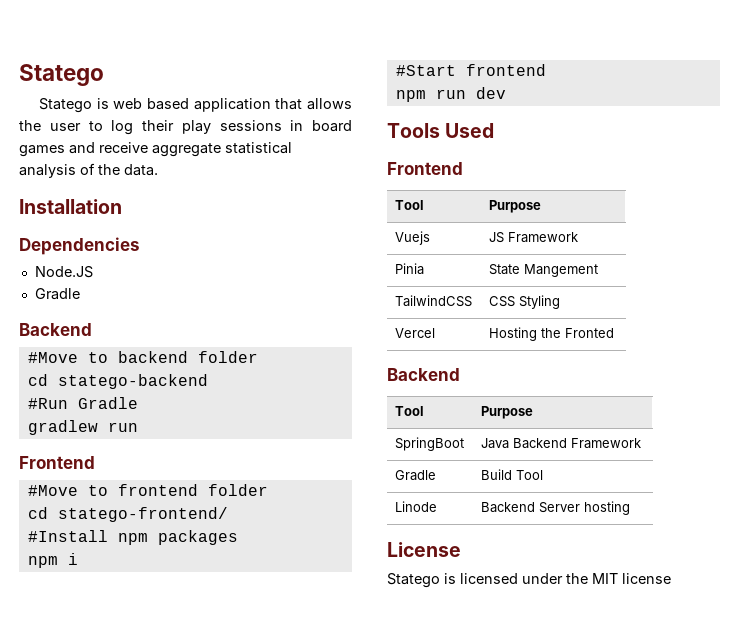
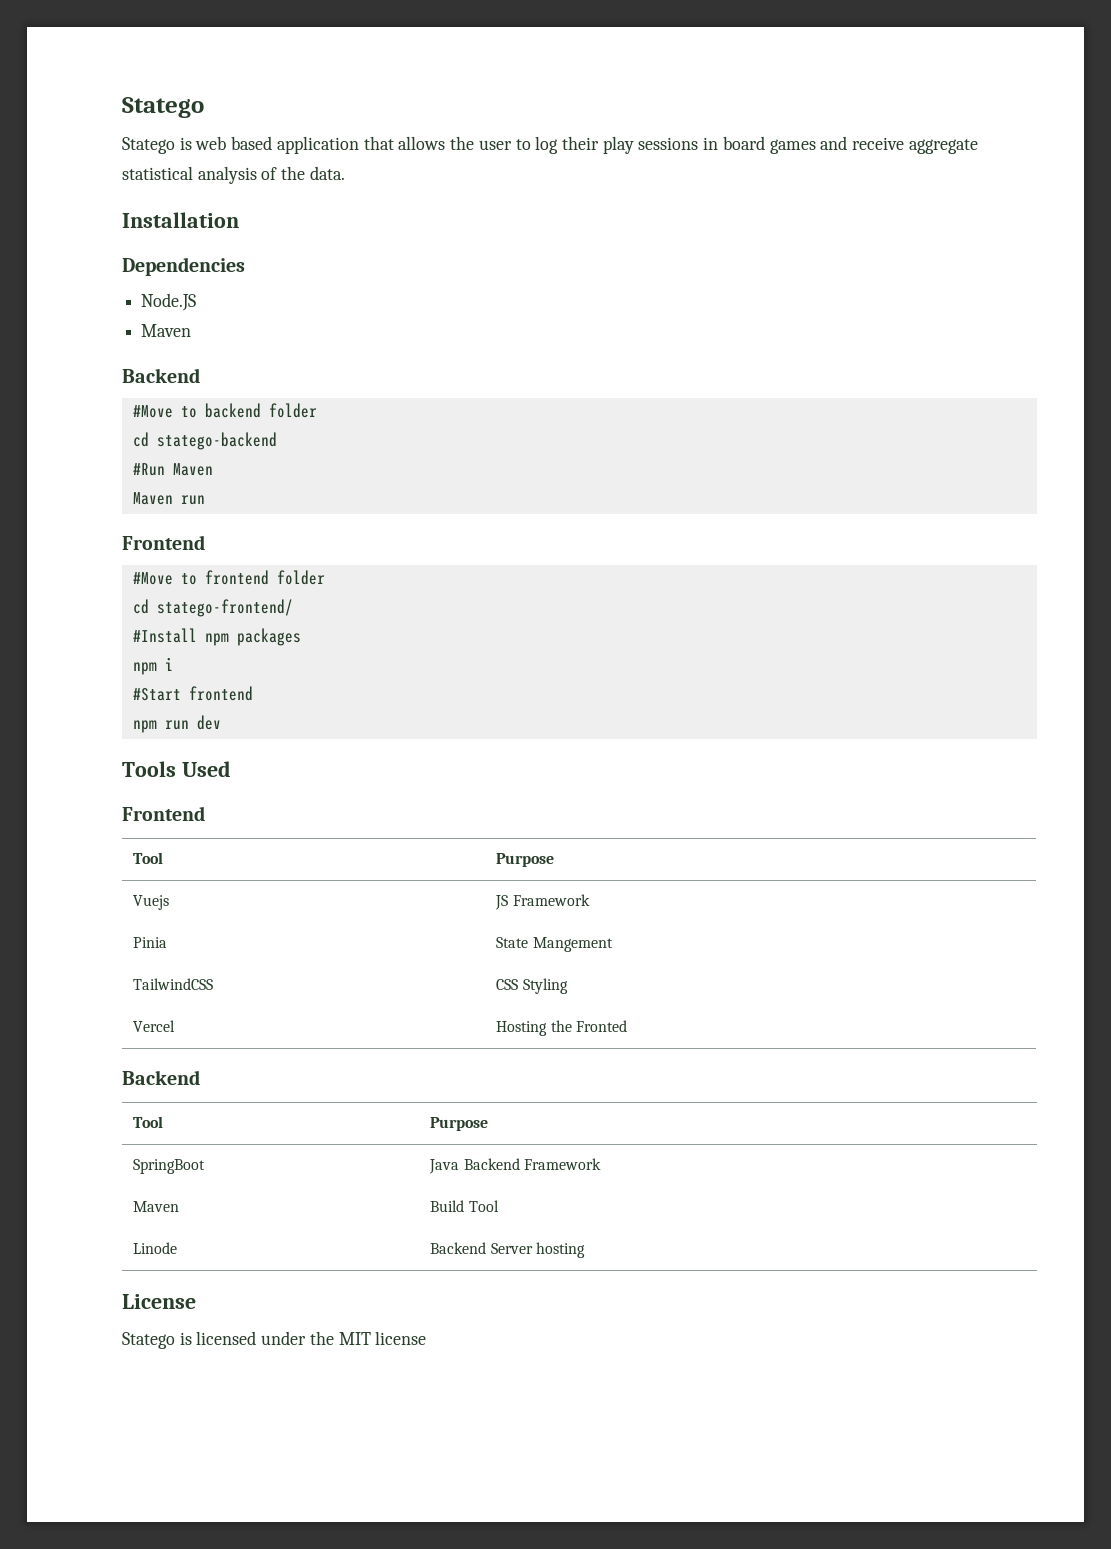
  Node.JS
- Gradle
+ Maven
- #Run Gradle
- gradlew run
+ #Run Maven
+ Maven run
- Gradle | Build Tool
+ Maven | Build Tool

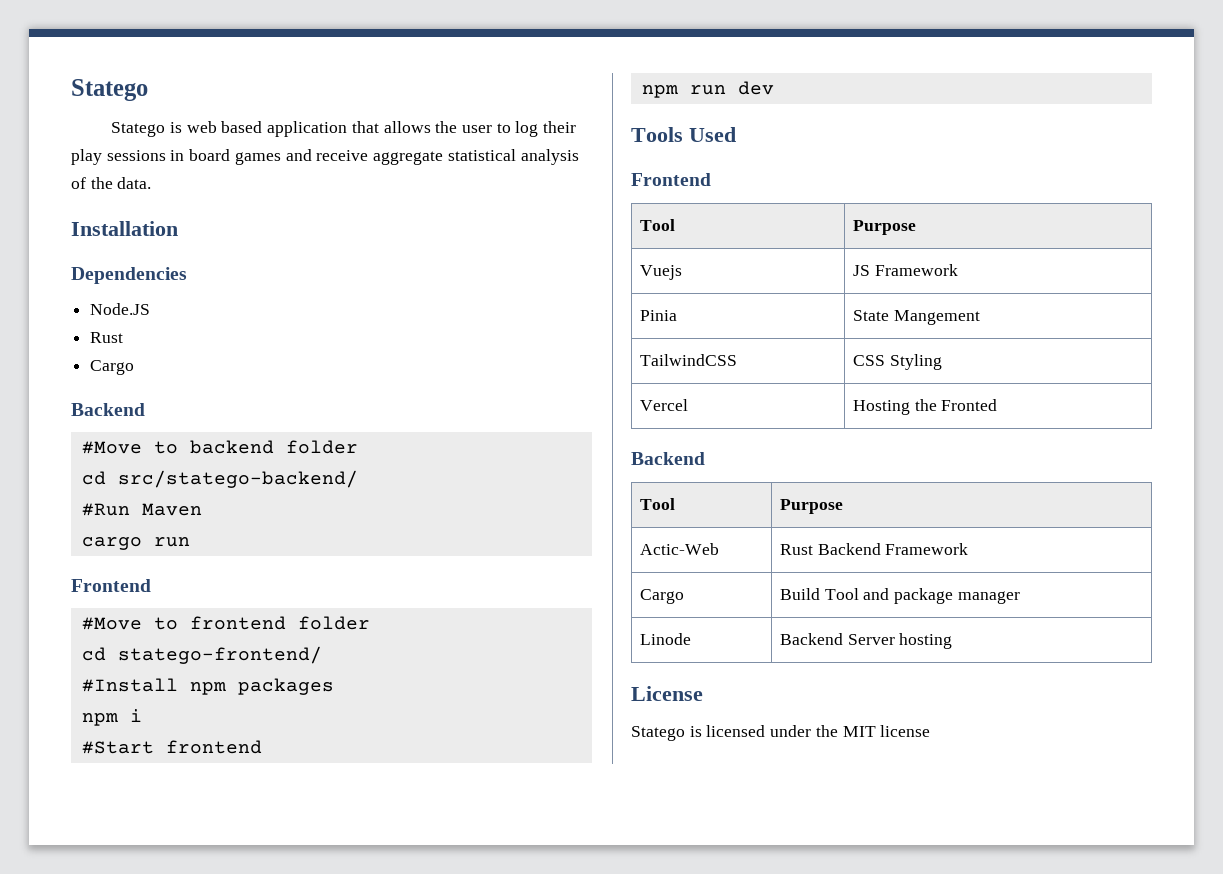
  Node.JS
- Maven
+ Rust
+ Cargo
- cd statego-backend
+ cd src/statego-backend/
- Maven run
+ cargo run
- SpringBoot | Java Backend Framework
+ Actic-Web | Rust Backend Framework
- Maven | Build Tool
+ Cargo | Build Tool and package manager

